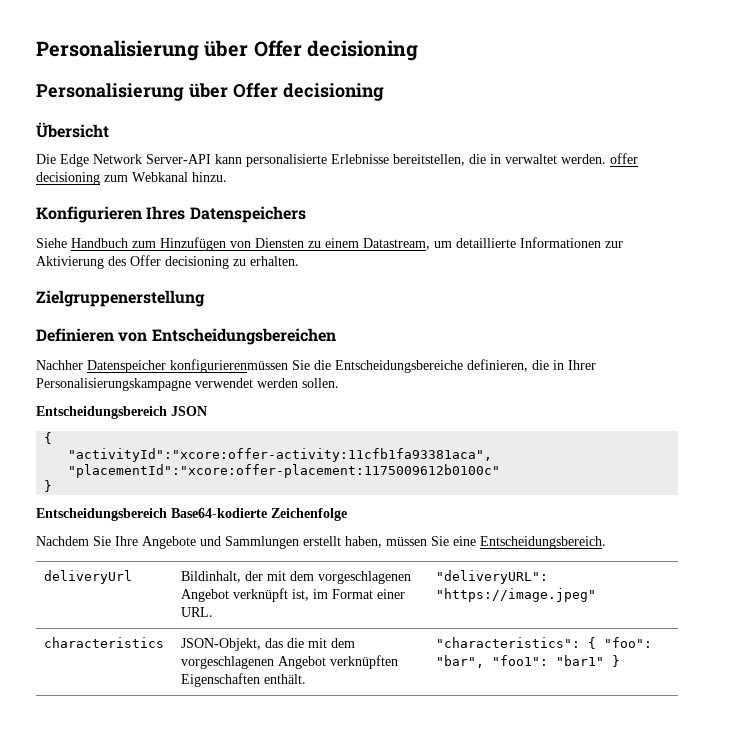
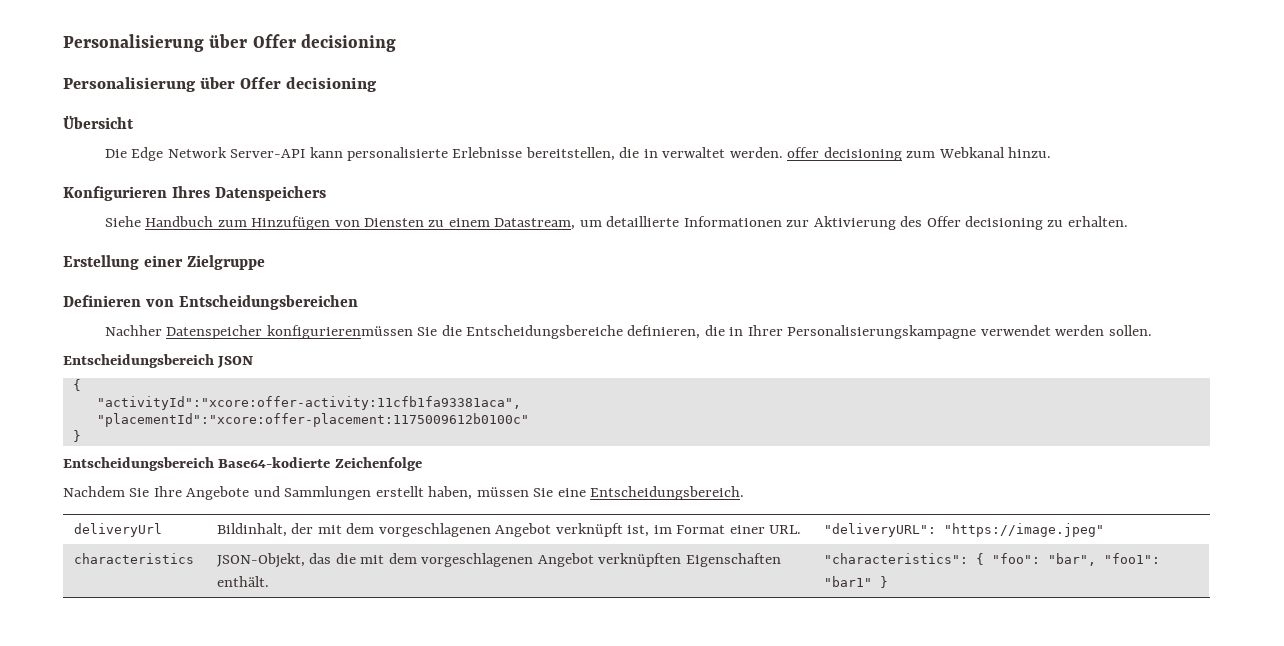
- Zielgruppenerstellung
+ Erstellung einer Zielgruppe

